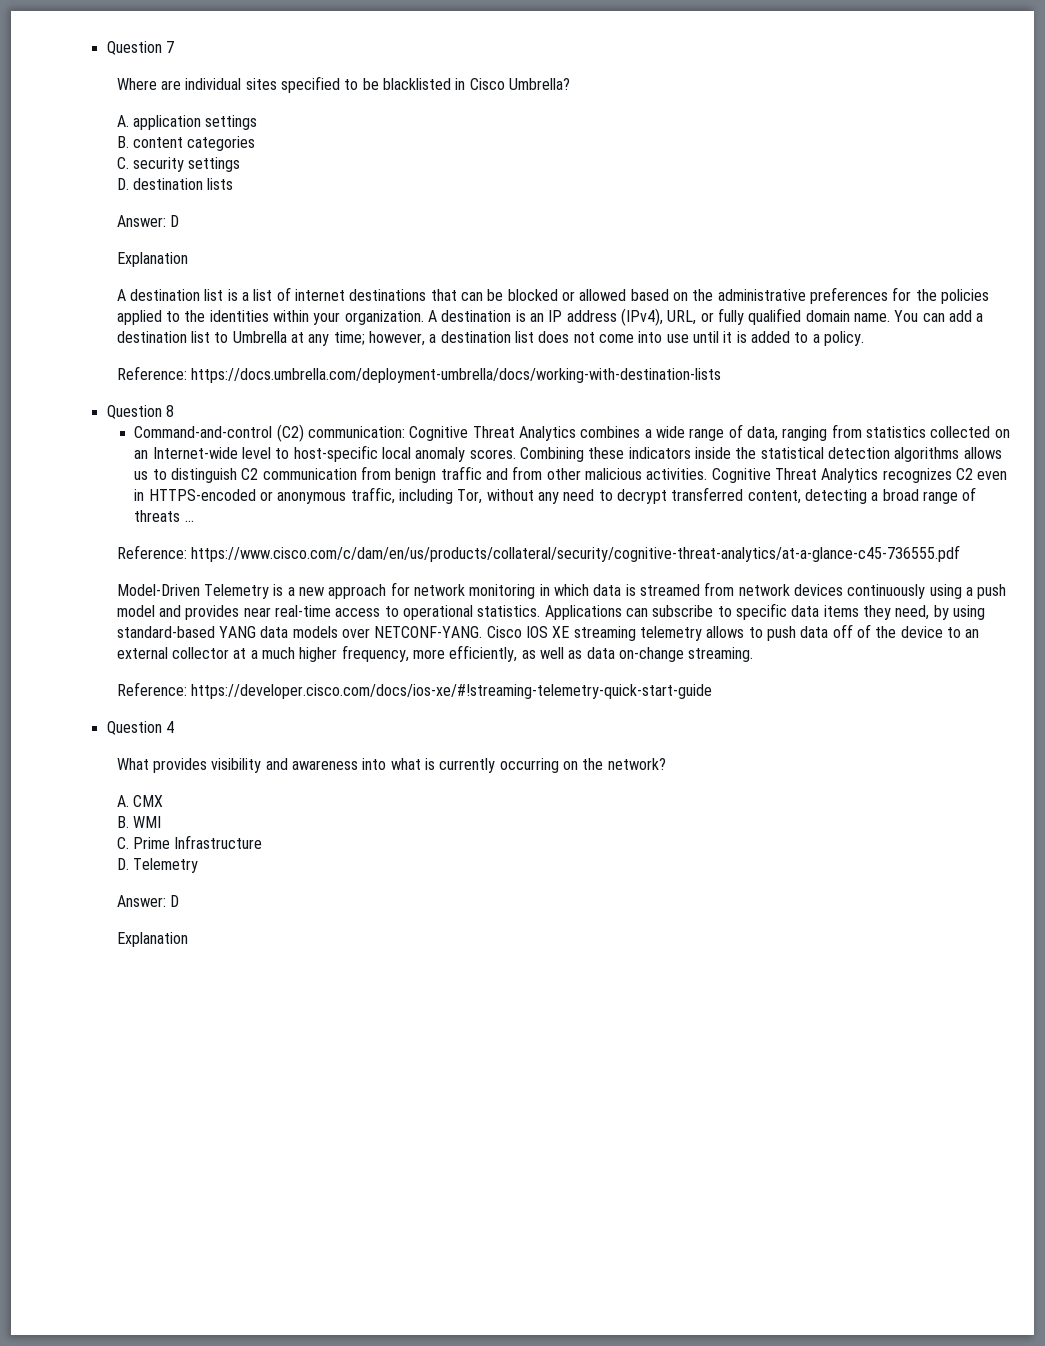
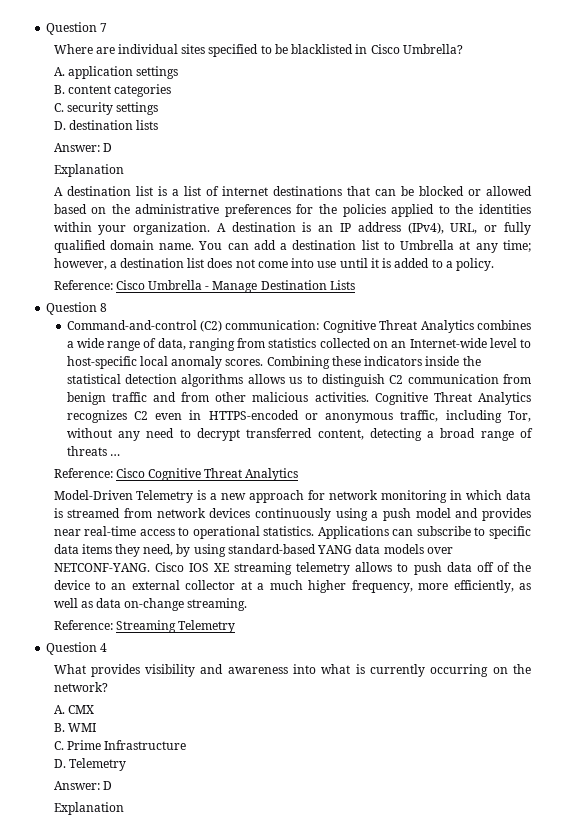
- Reference: https://docs.umbrella.com/deployment-umbrella/docs/working-with-destination-lists
+ Reference: Cisco Umbrella - Manage Destination Lists
- Reference: https://www.cisco.com/c/dam/en/us/products/collateral/security/cognitive-threat-analytics/at-a-glance-c45-736555.pdf
+ Reference: Cisco Cognitive Threat Analytics
- Reference: https://developer.cisco.com/docs/ios-xe/#!streaming-telemetry-quick-start-guide
+ Reference: Streaming Telemetry

